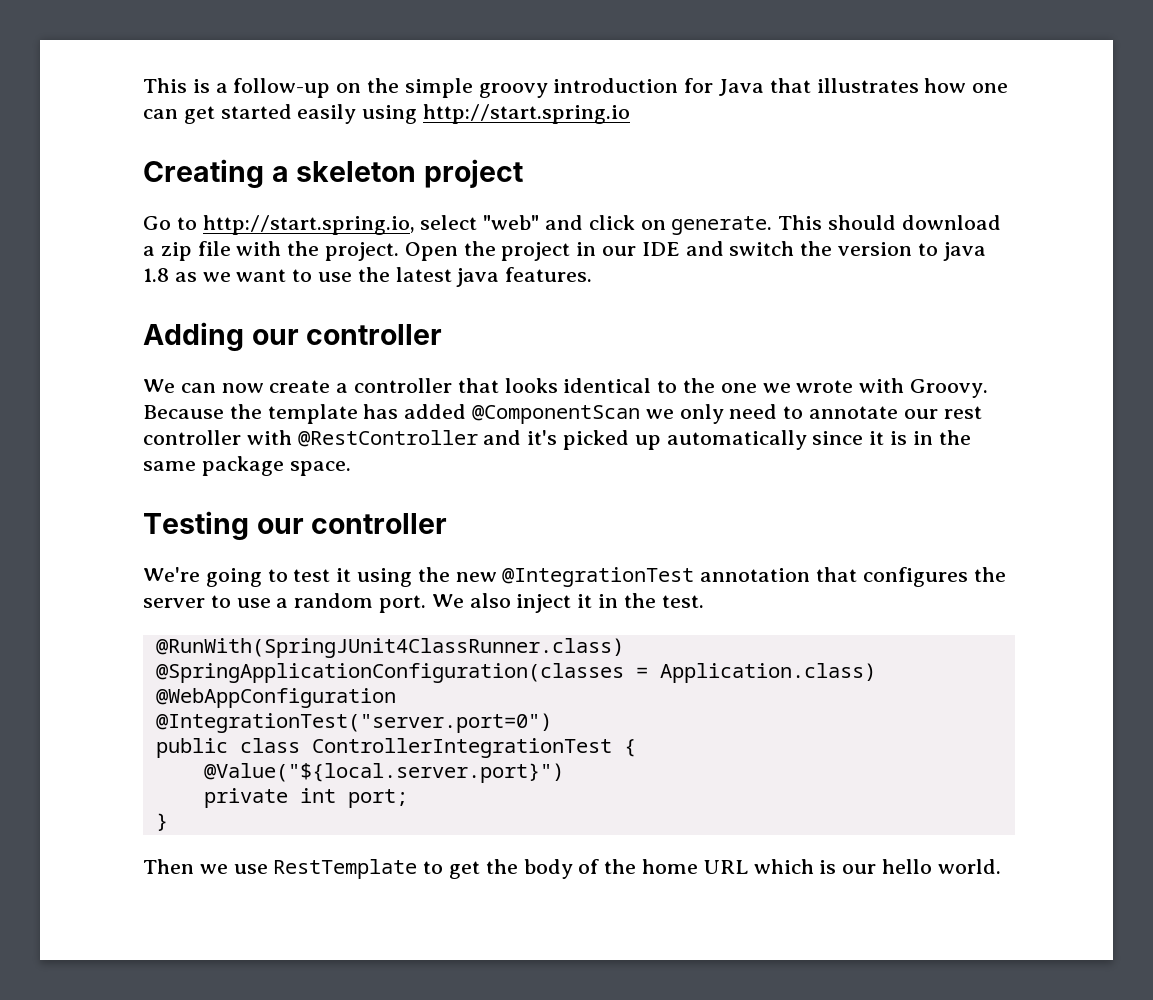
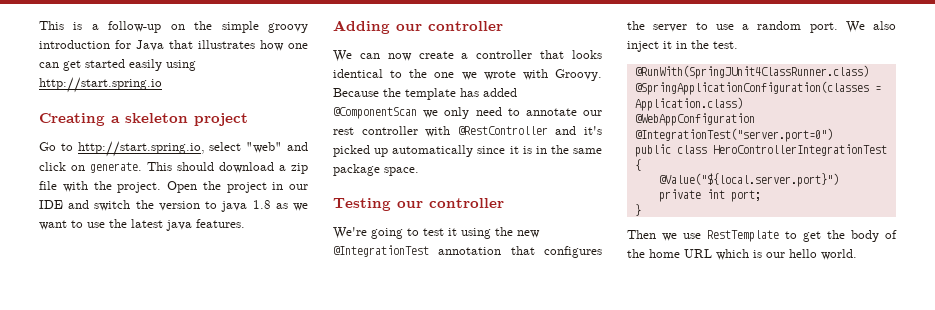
- public class ControllerIntegrationTest {
+ public class HeroControllerIntegrationTest {

